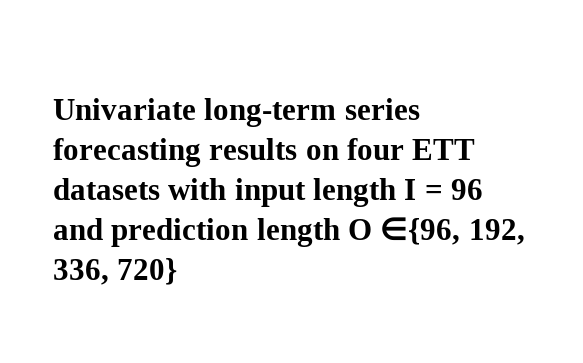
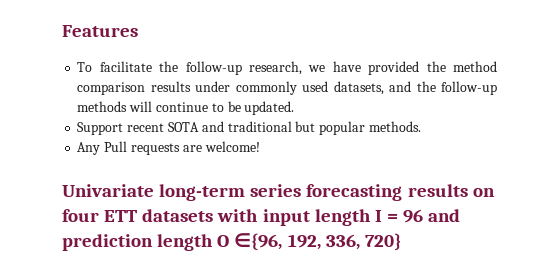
+ Features
+ To facilitate the follow-up research, we have provided the method comparison results under commonly used datasets, and the follow-up methods will continue to be updated.
+ Support recent SOTA and traditional but popular methods.
+ Any Pull requests are welcome!

